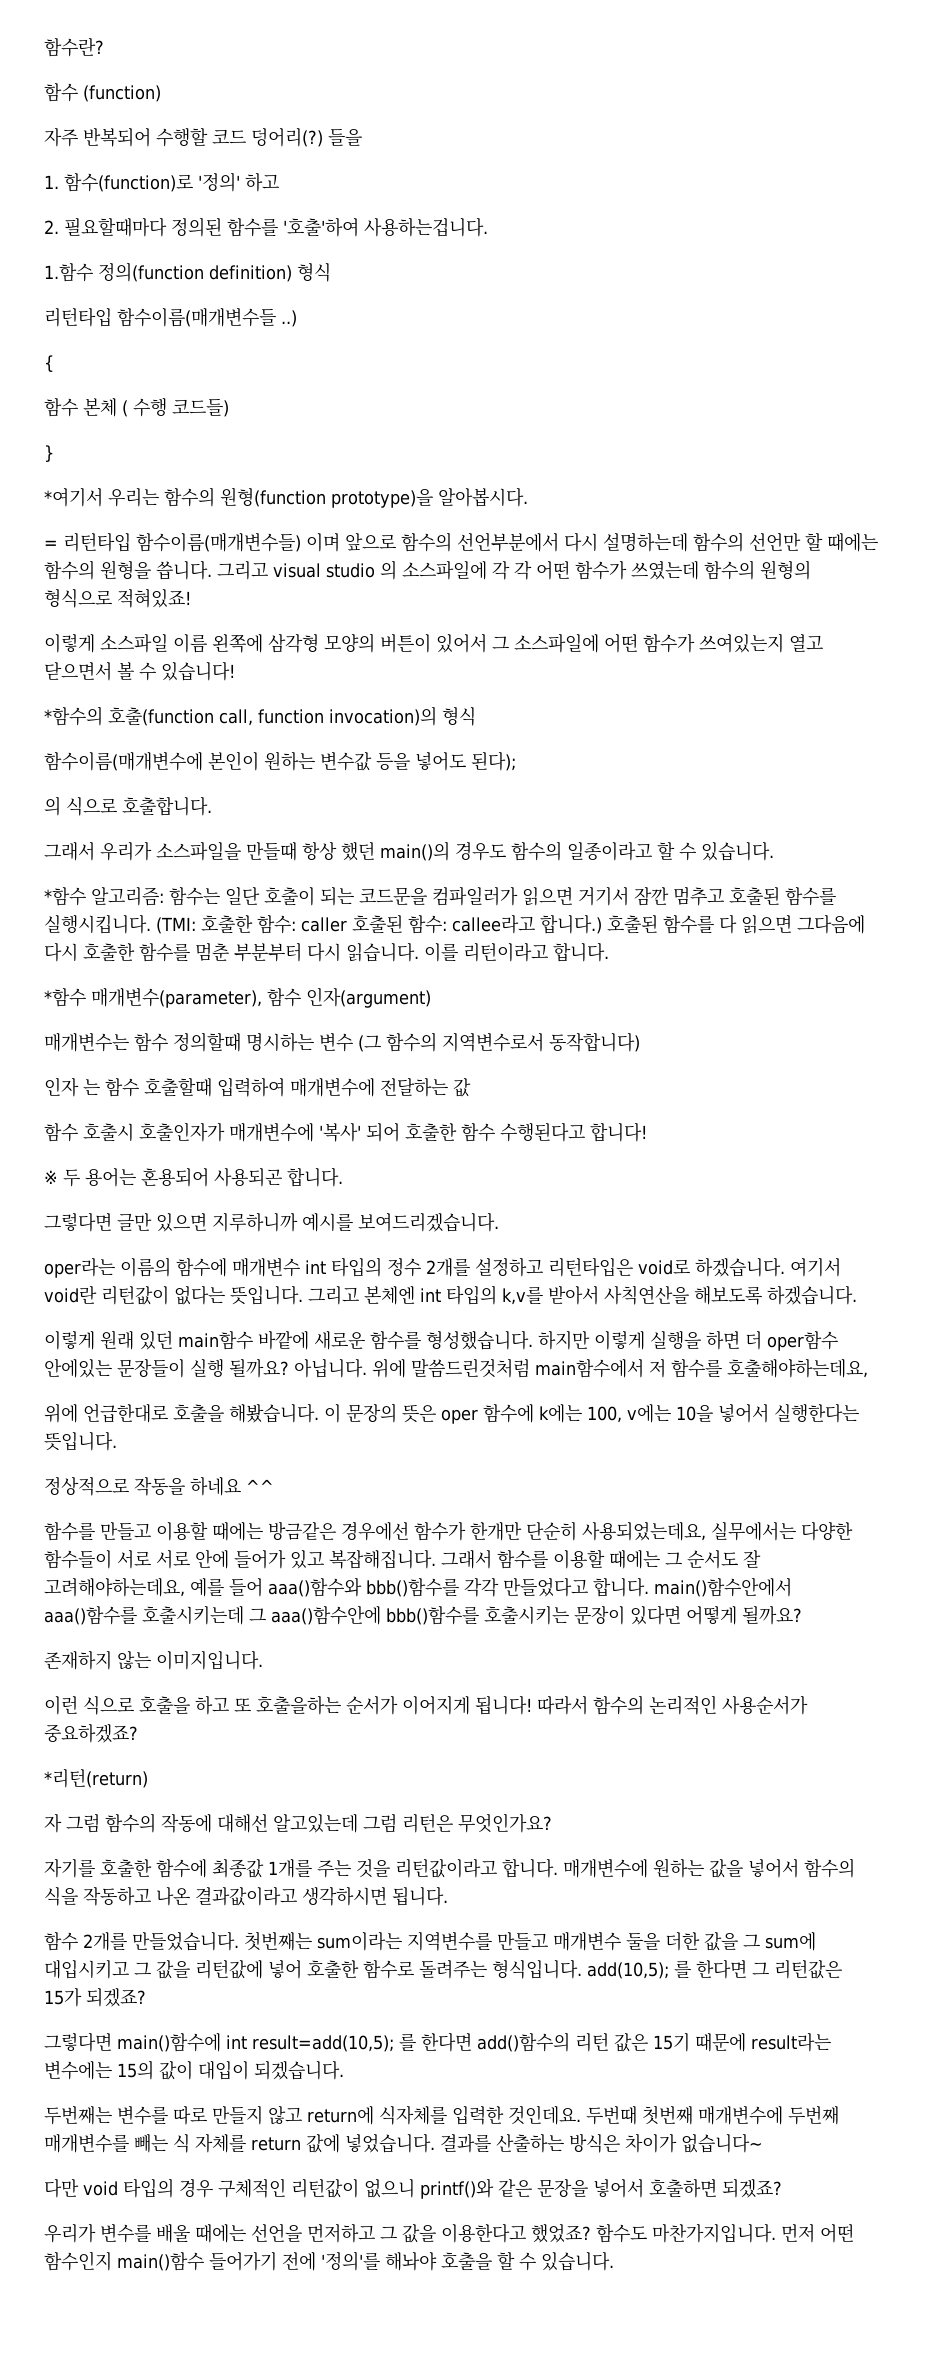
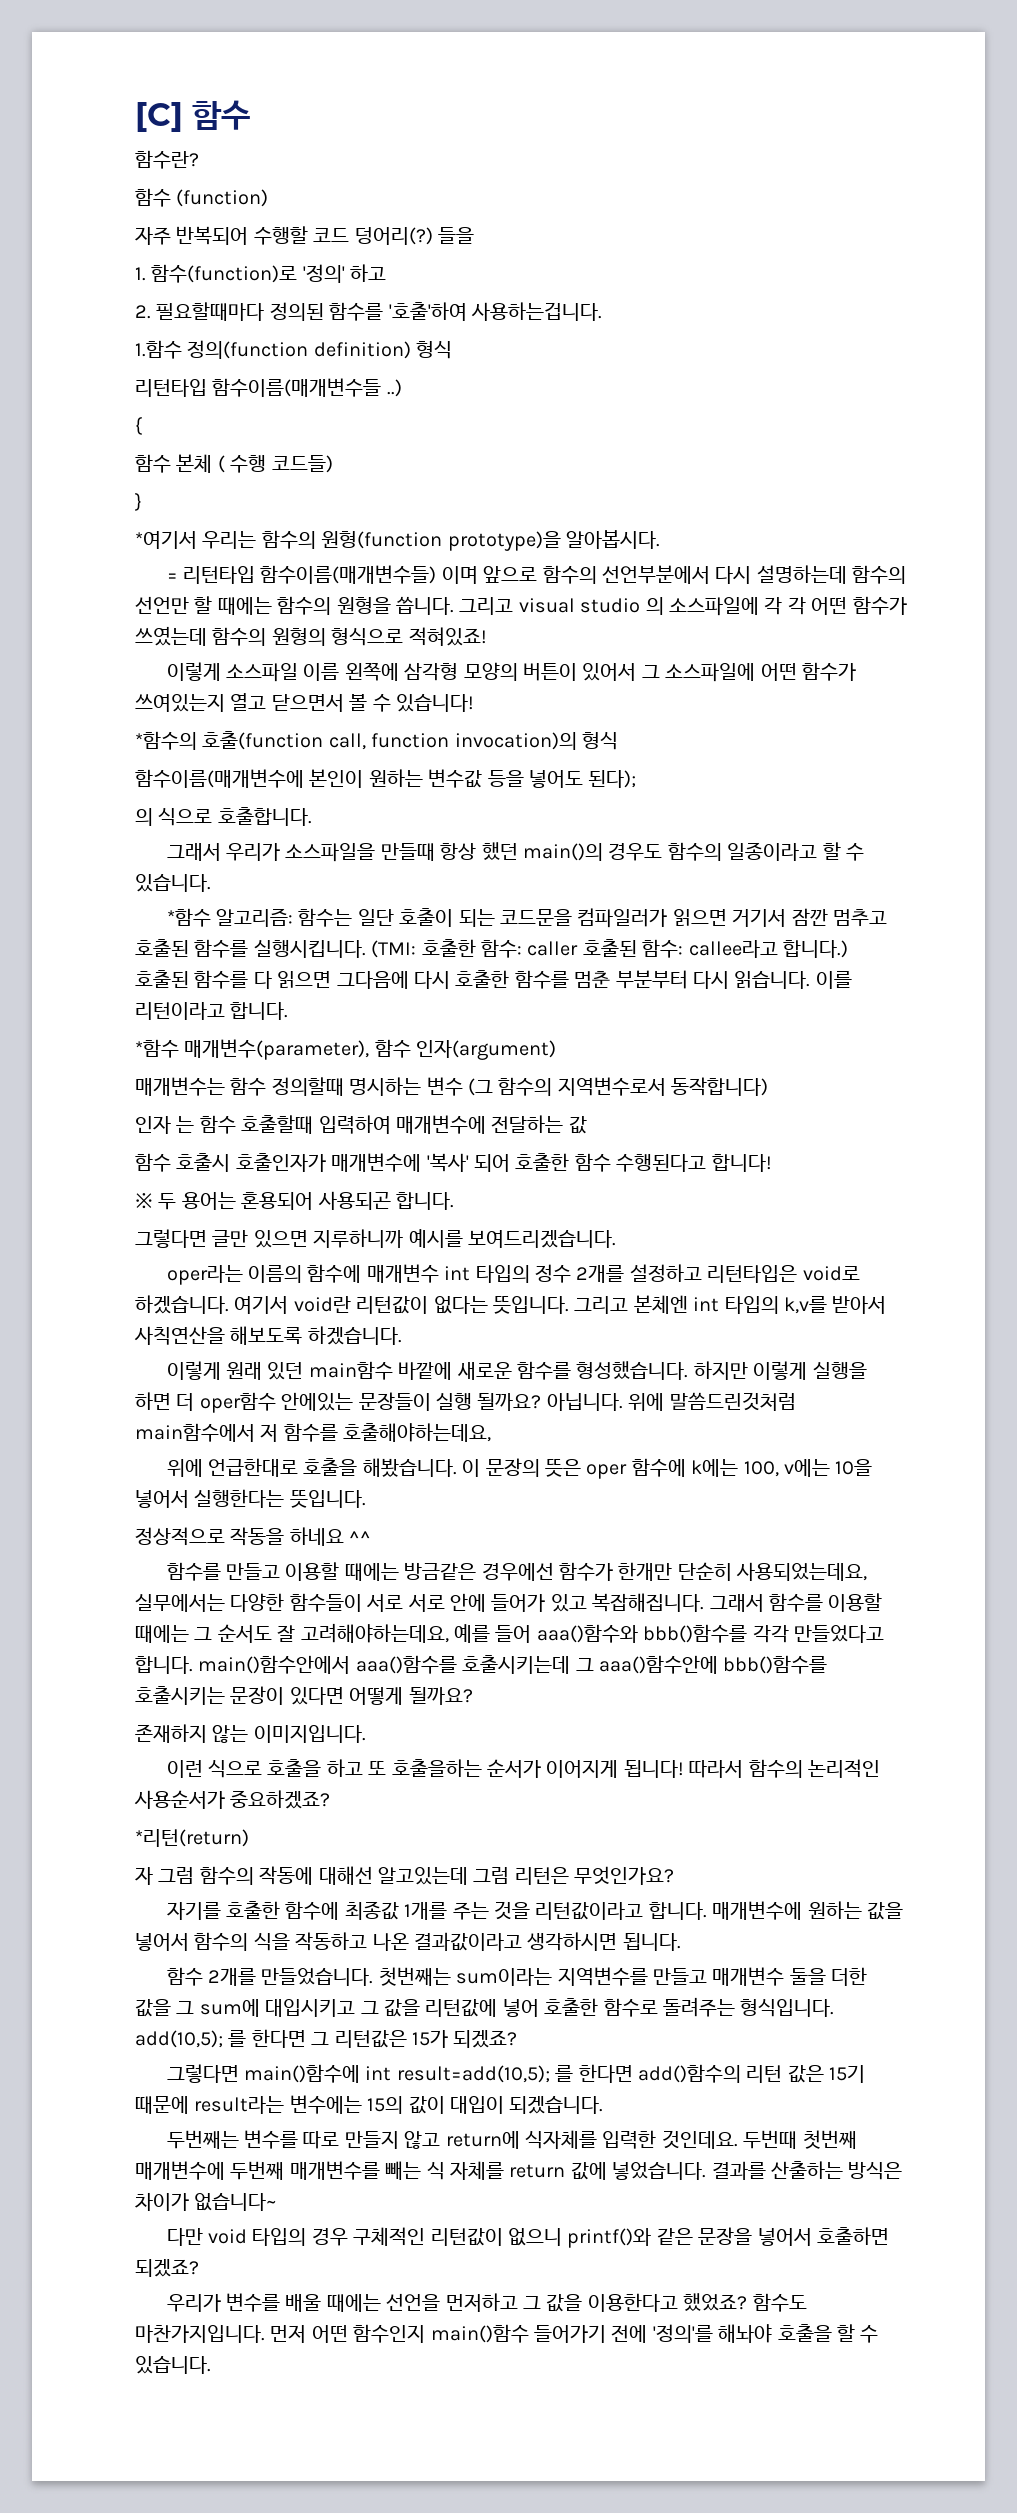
+ [C] 함수

